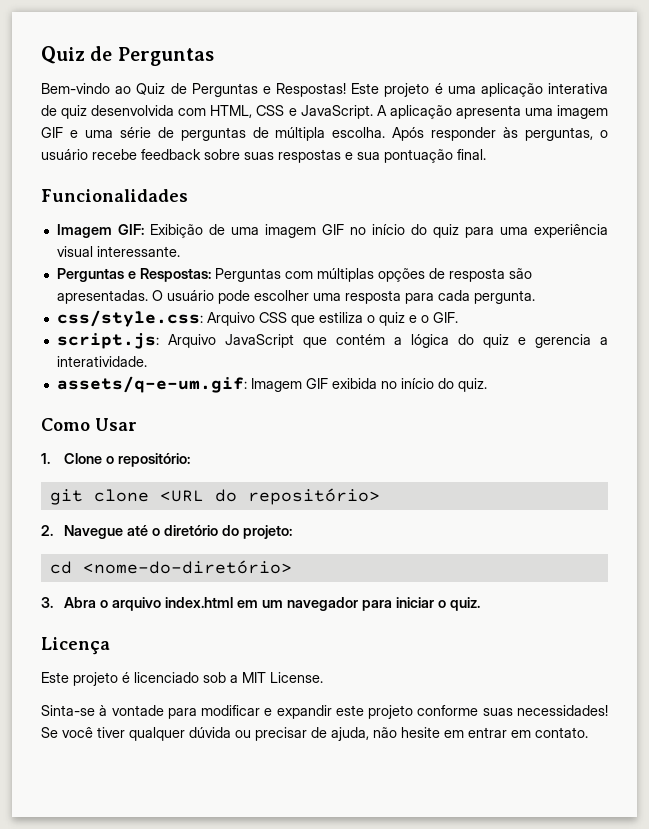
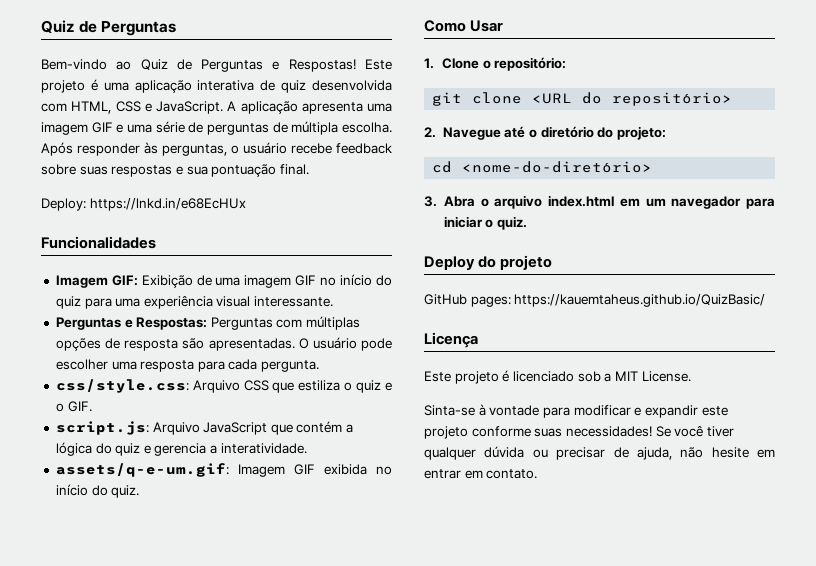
+ Deploy: https://lnkd.in/e68EcHUx
+ Deploy do projeto
+ GitHub pages: https://kauemtaheus.github.io/QuizBasic/

